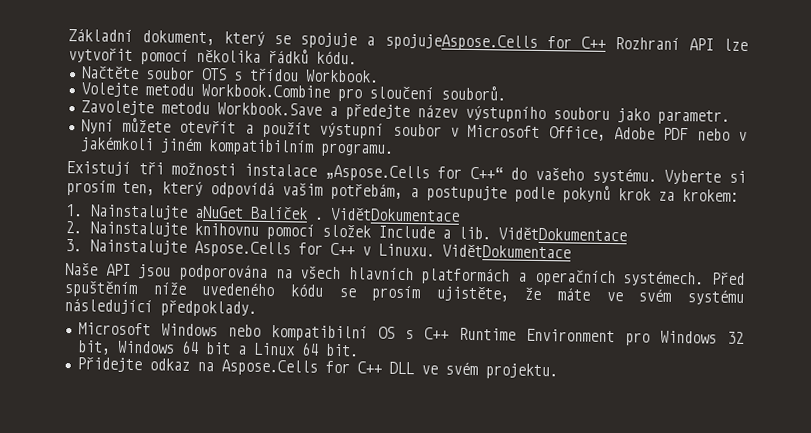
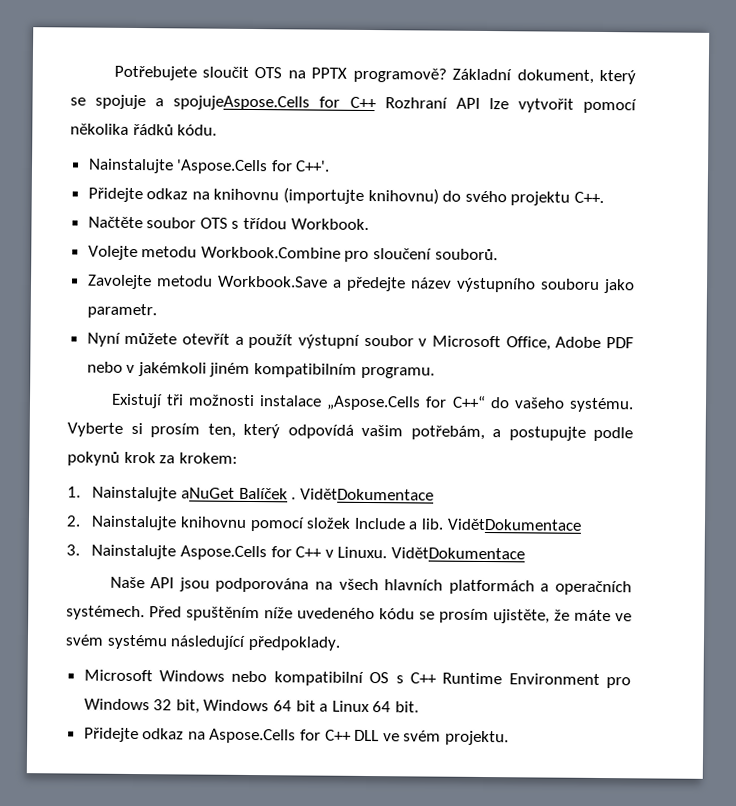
+ Potřebujete sloučit OTS na PPTX programově?
+ Nainstalujte 'Aspose.Cells for C++'.
+ Přidejte odkaz na knihovnu (importujte knihovnu) do svého projektu C++.

